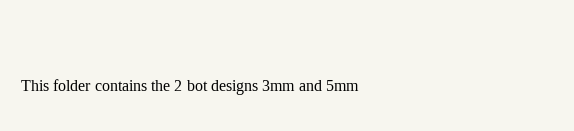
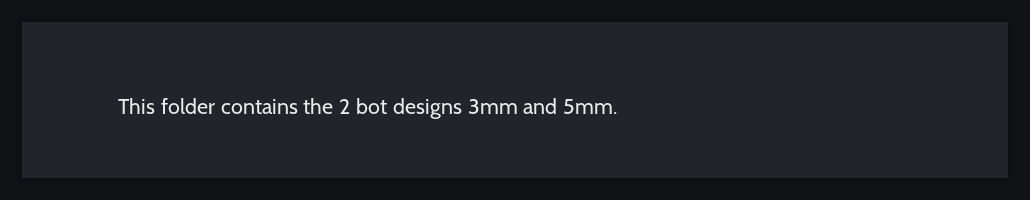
- This folder contains the 2 bot designs 3mm and 5mm
+ This folder contains the 2 bot designs 3mm and 5mm.

